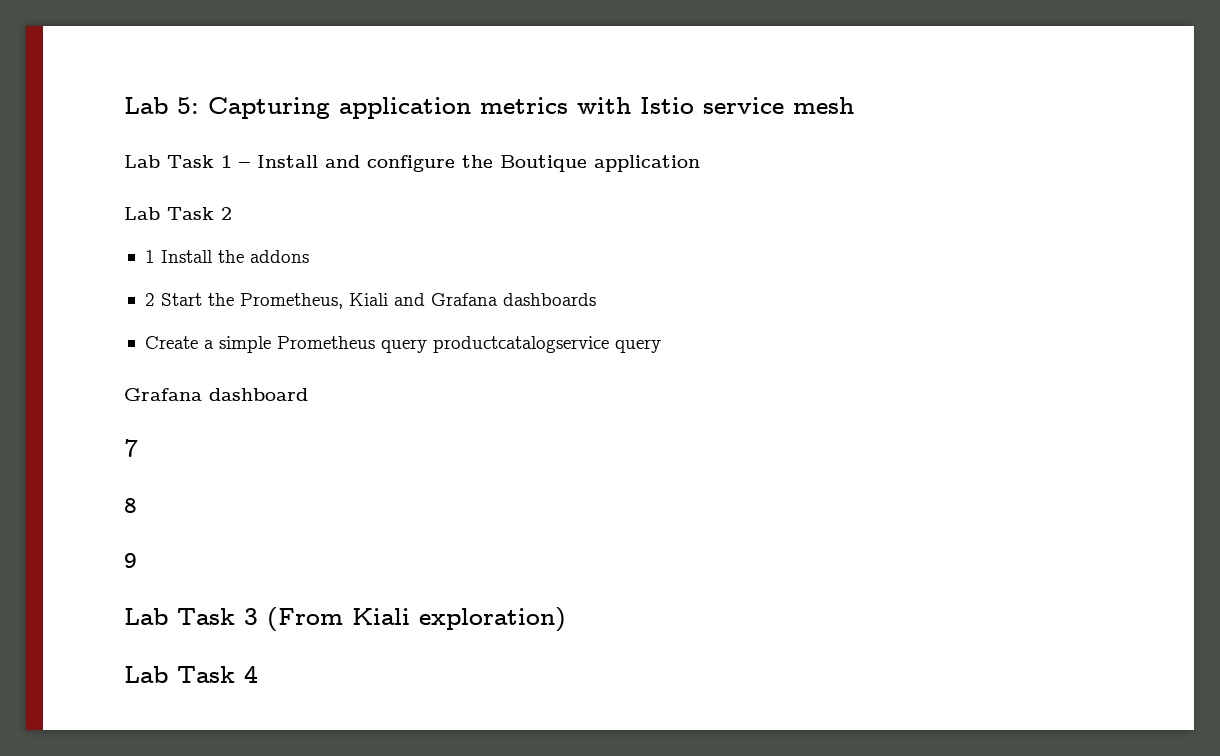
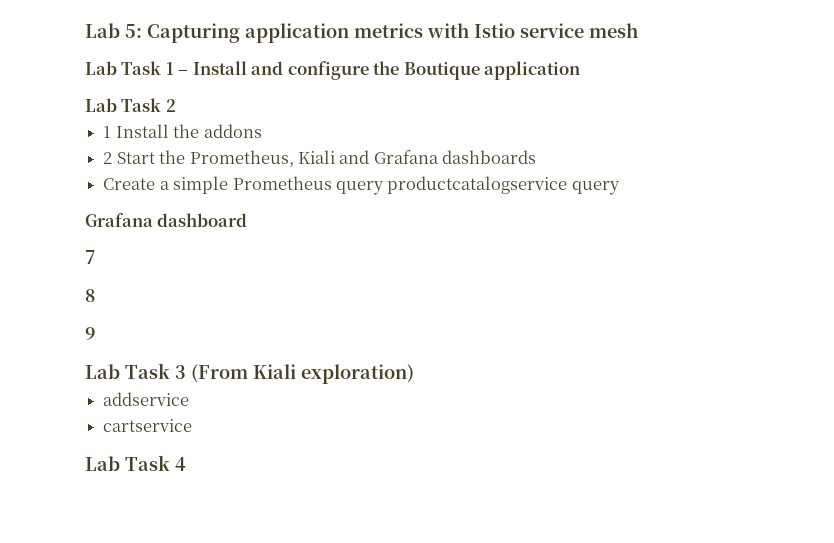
+ addservice
+ cartservice

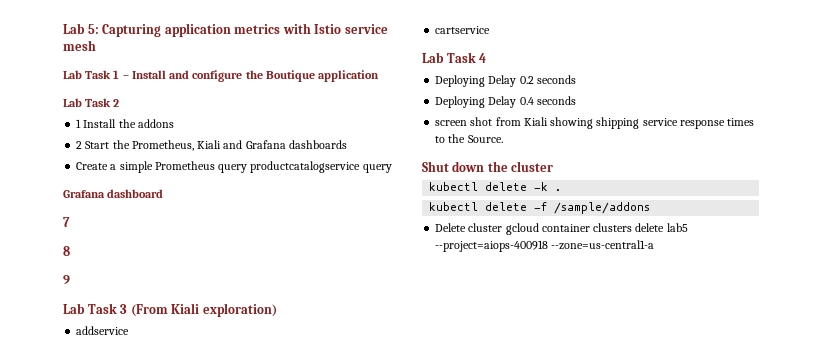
+ Deploying Delay 0.2 seconds
+ Deploying Delay 0.4 seconds
+ screen shot from Kiali showing shipping service response times to the Source.
+ Shut down the cluster
+ kubectl delete -k .
+ kubectl delete -f /sample/addons
+ Delete cluster gcloud container clusters delete lab5 --project=aiops-400918 --zone=us-central1-a

